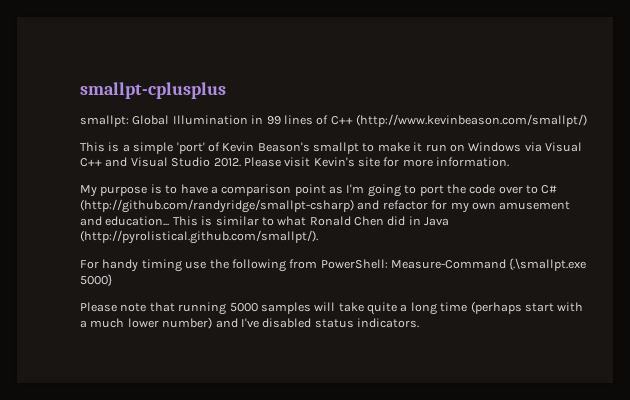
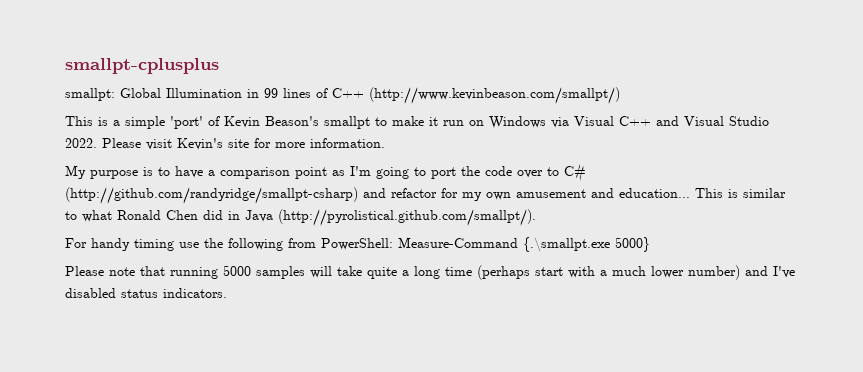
- This is a simple 'port' of Kevin Beason's smallpt to make it run on Windows via Visual C++ and Visual Studio 2012.
+ This is a simple 'port' of Kevin Beason's smallpt to make it run on Windows via Visual C++ and Visual Studio 2022.

